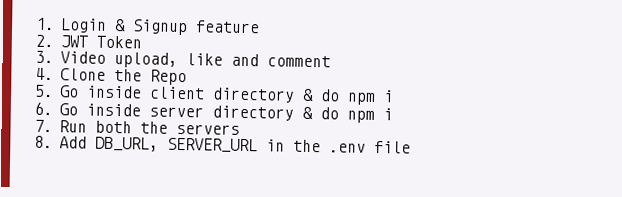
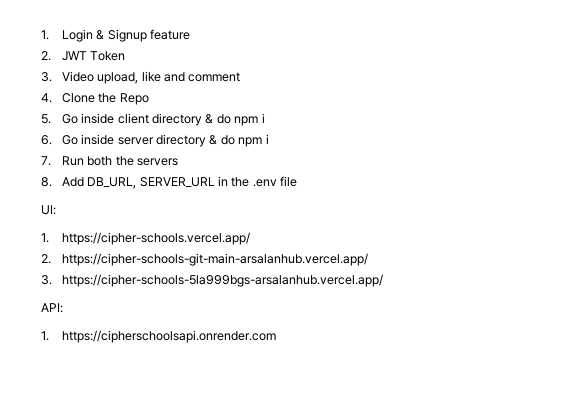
+ UI:
+ 1. https://cipher-schools.vercel.app/
+ 2. https://cipher-schools-git-main-arsalanhub.vercel.app/
+ 3. https://cipher-schools-5la999bgs-arsalanhub.vercel.app/
+ API:
+ 1. https://cipherschoolsapi.onrender.com

